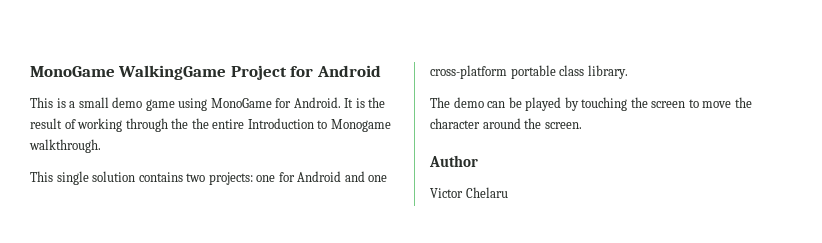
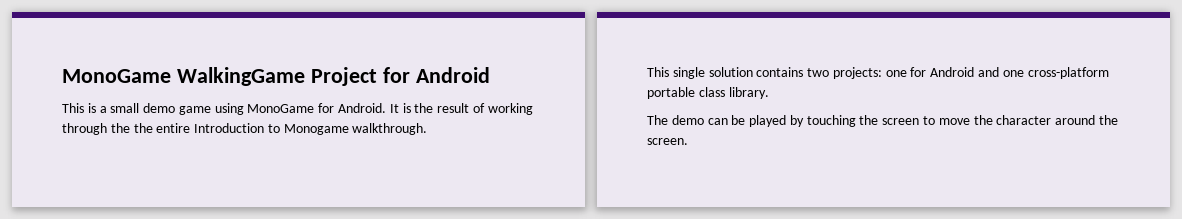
- Author
- Victor Chelaru

